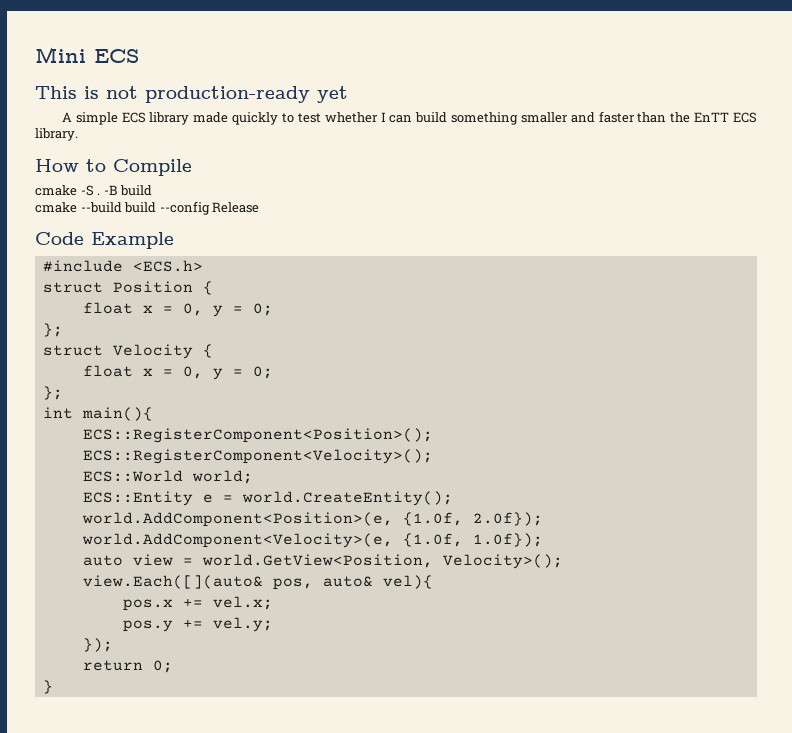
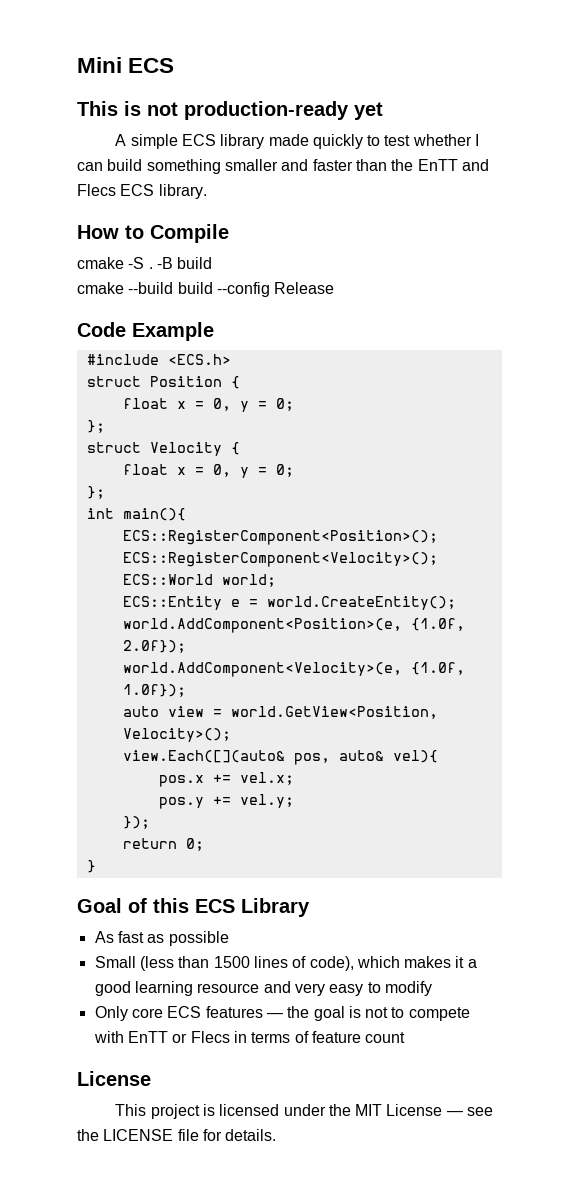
- A simple ECS library made quickly to test whether I can build something smaller and faster than the EnTT ECS library.
+ A simple ECS library made quickly to test whether I can build something smaller and faster than the EnTT and Flecs ECS library.
+ Goal of this ECS Library
+ As fast as possible
+ Small (less than 1500 lines of code), which makes it a good learning resource and very easy to modify
+ Only core ECS features — the goal is not to compete with EnTT or Flecs in terms of feature count
+ License
+ This project is licensed under the MIT License — see the LICENSE file for details.

